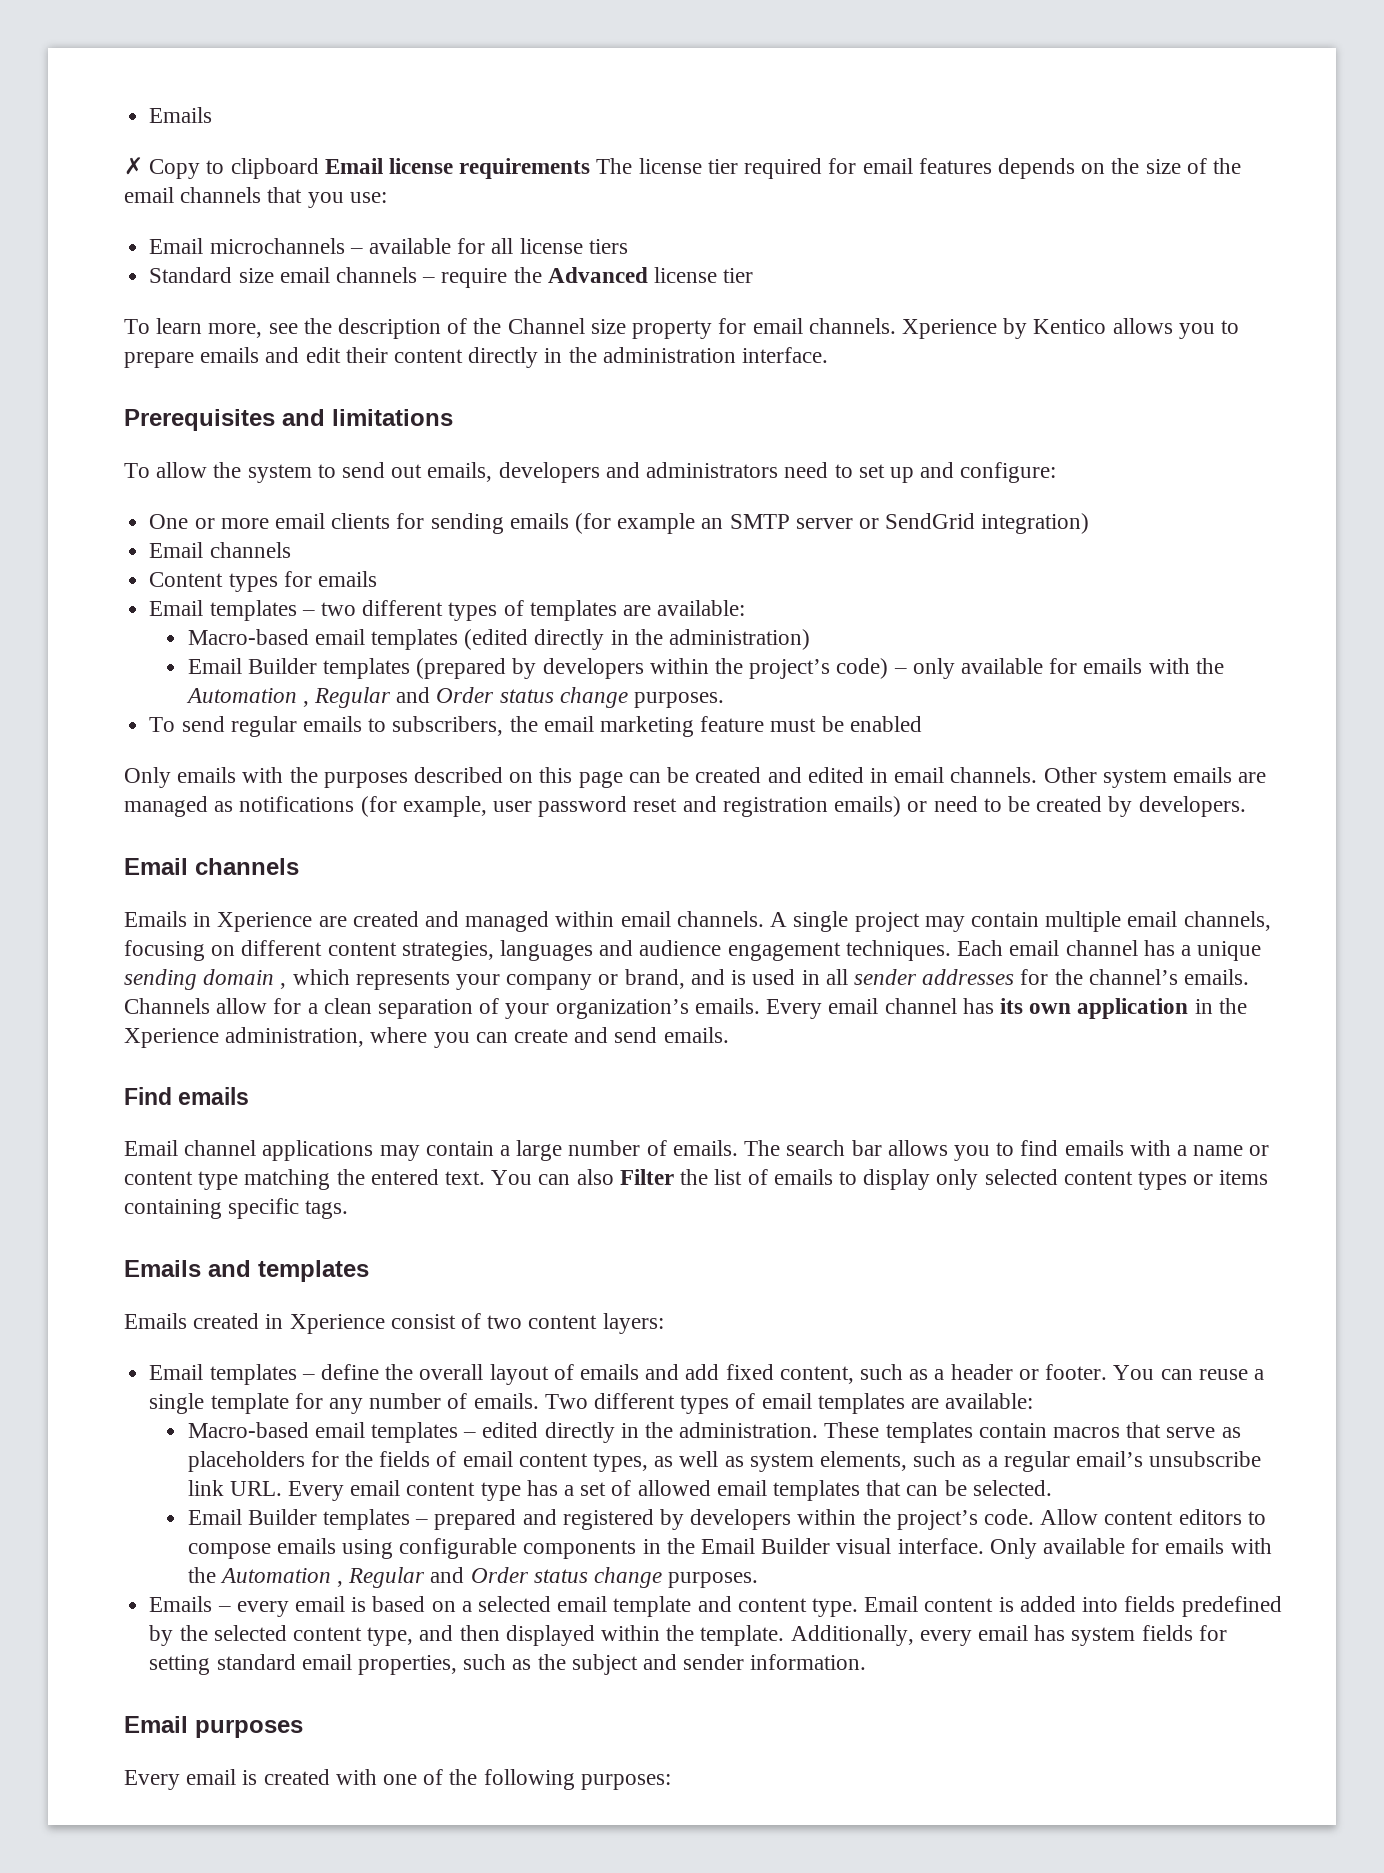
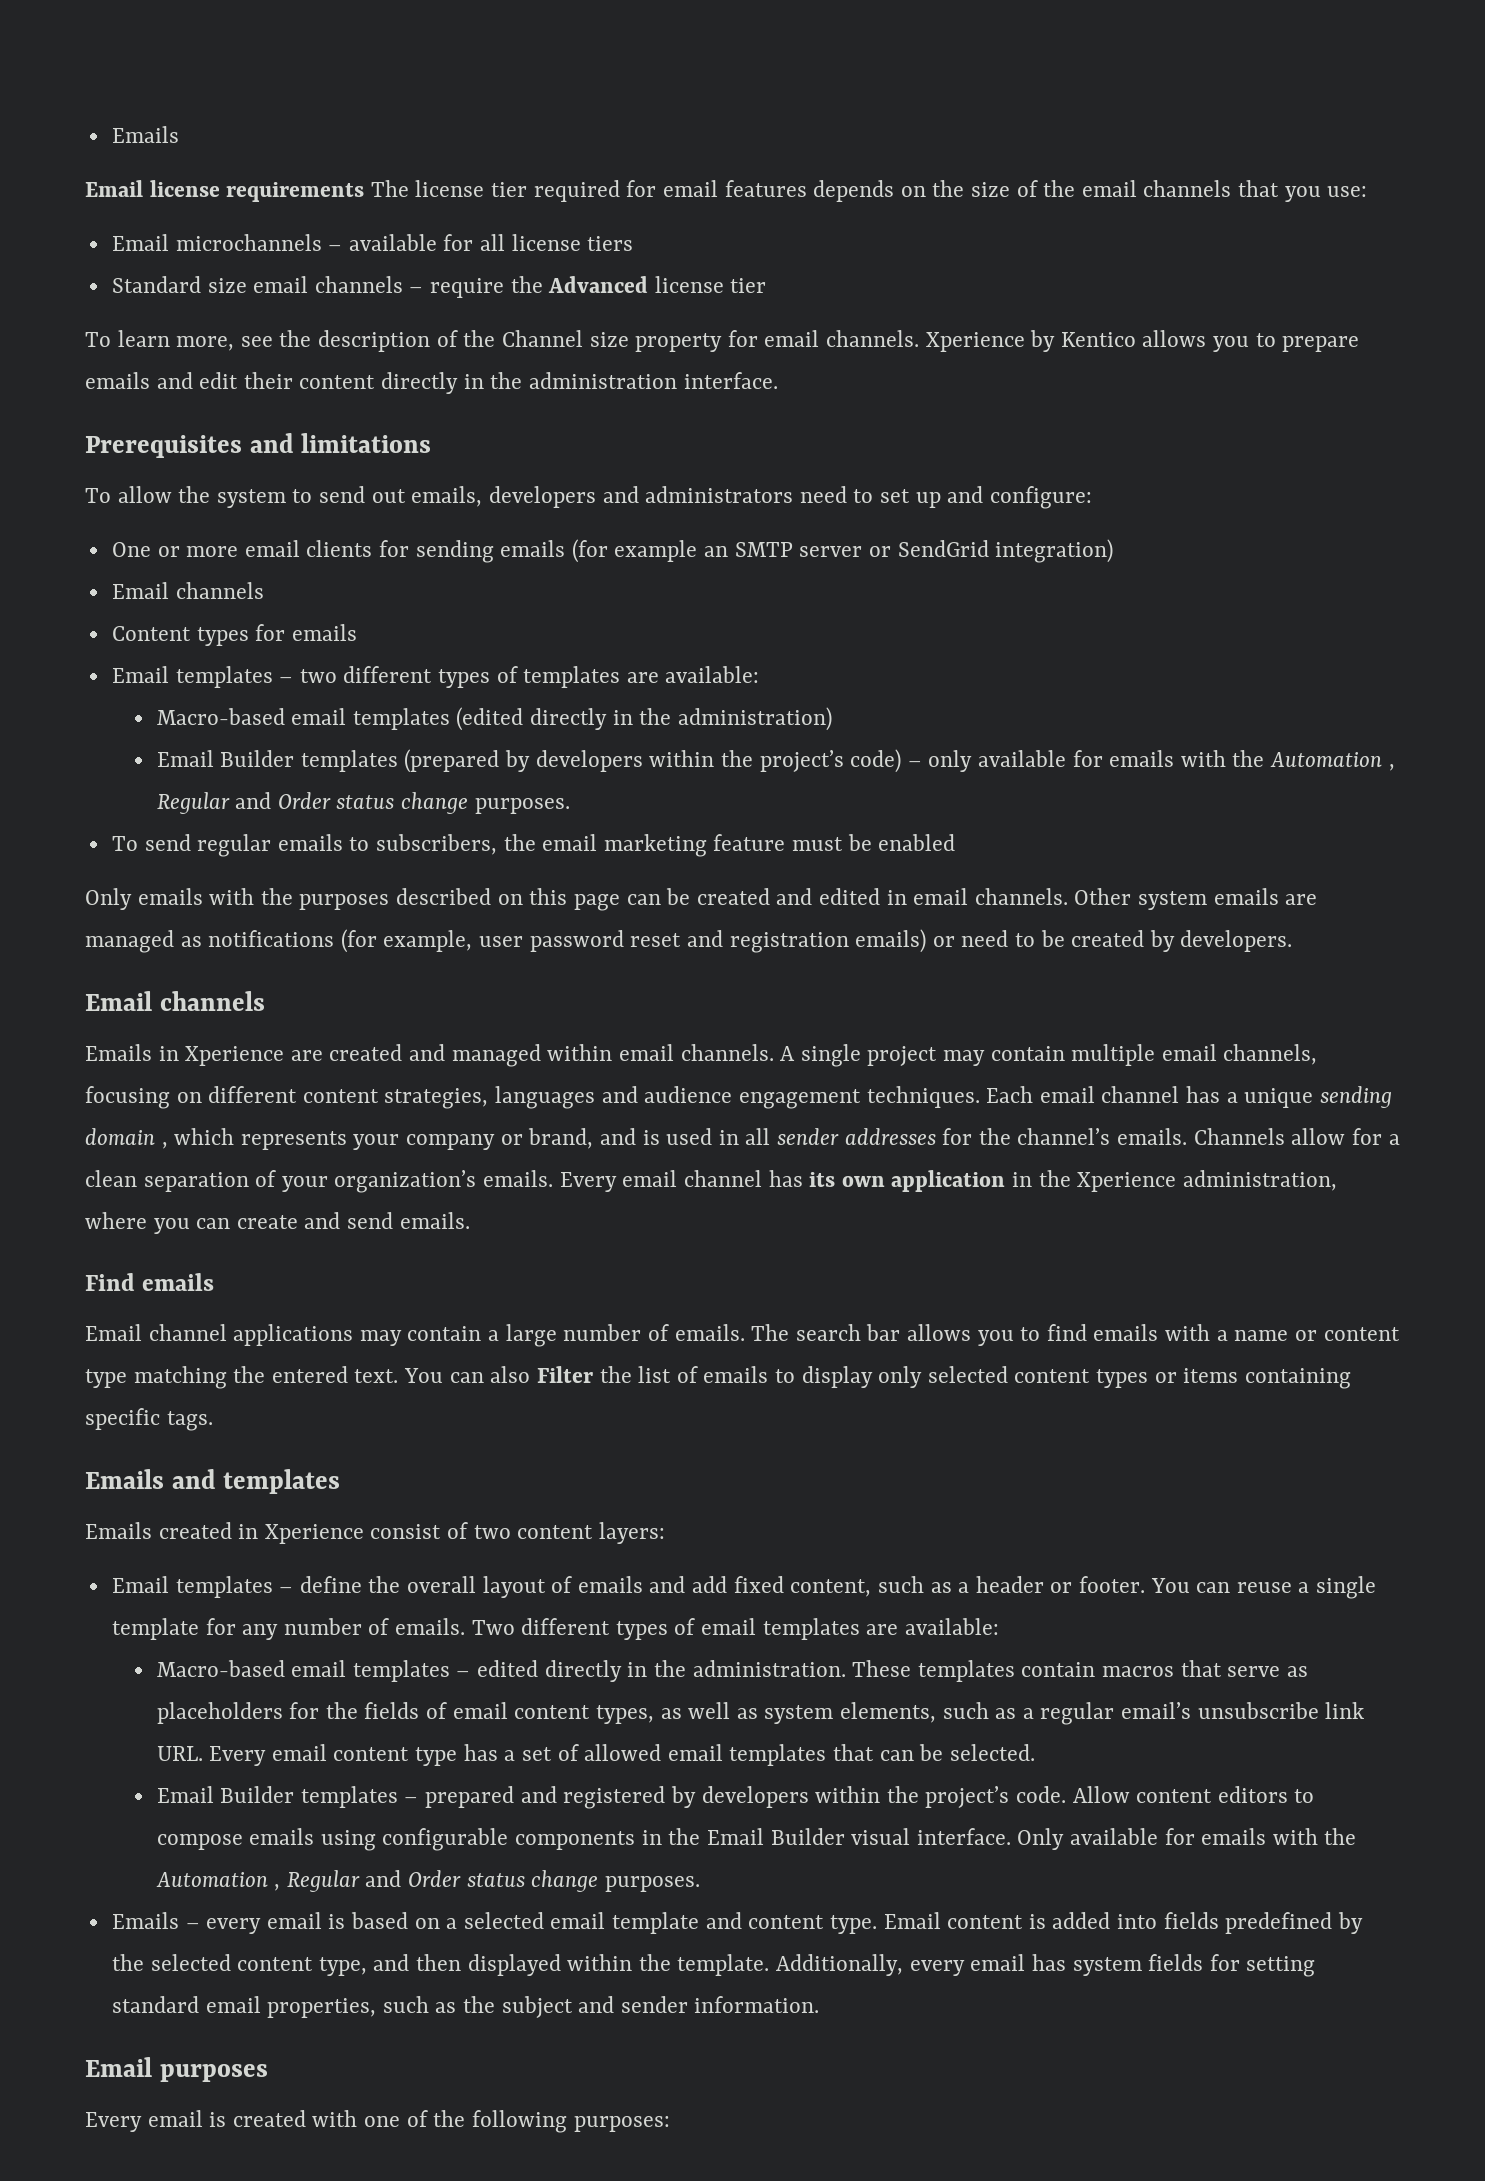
- ✗ Copy to clipboard Email license requirements The license tier required for email features depends on the size of the email channels that you use:
+ Email license requirements The license tier required for email features depends on the size of the email channels that you use:

